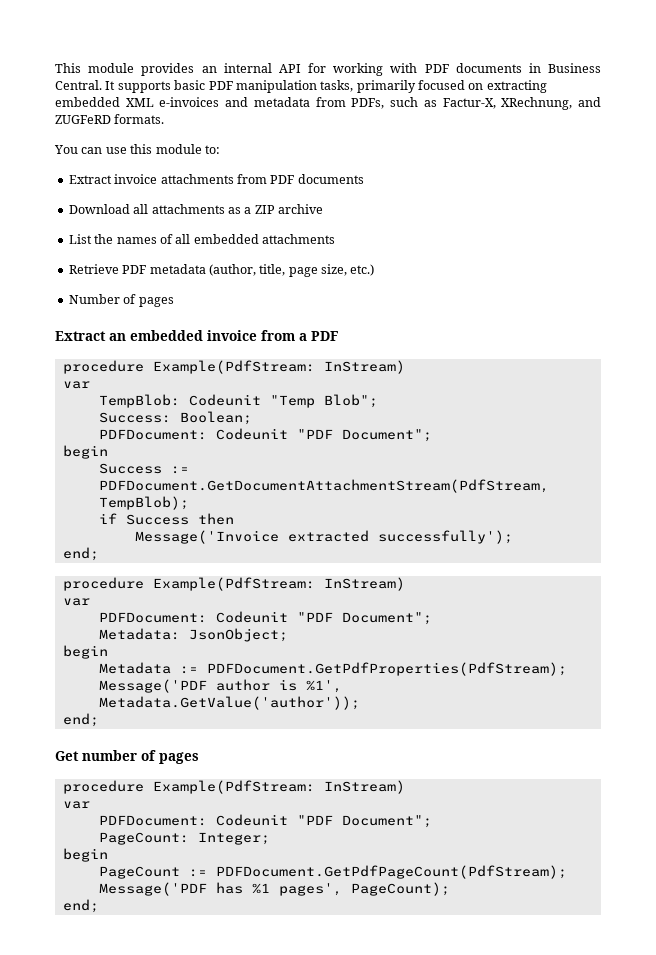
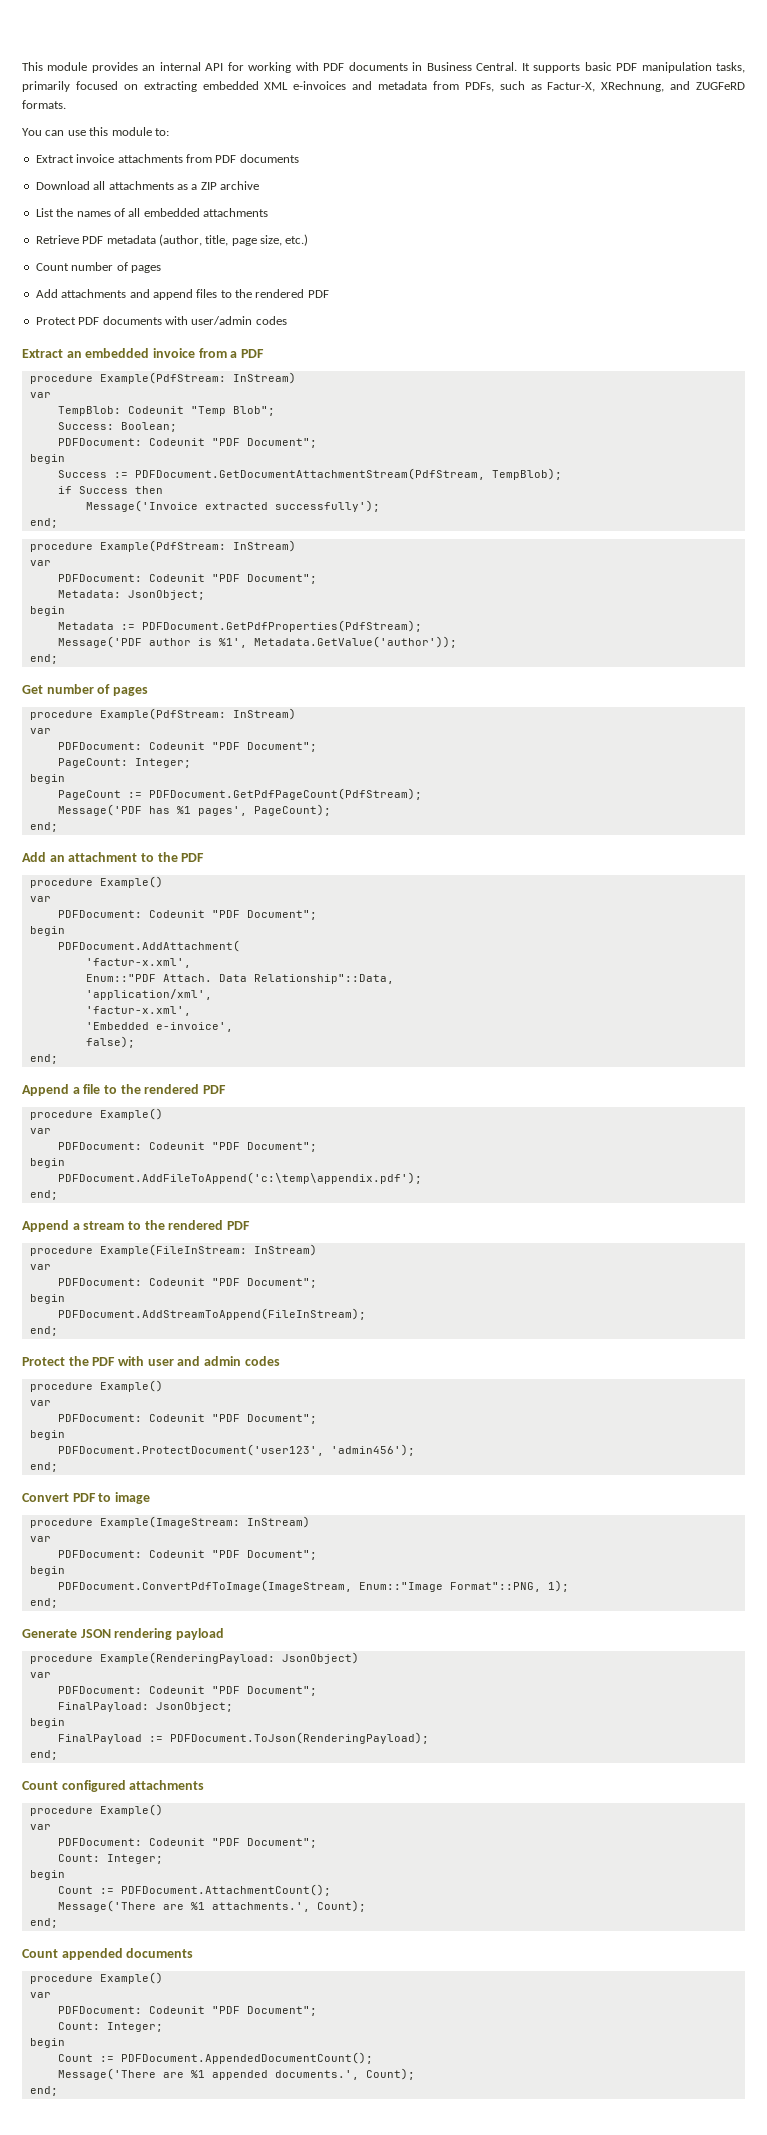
- Number of pages
+ Count number of pages
+ Add attachments and append files to the rendered PDF
+ Protect PDF documents with user/admin codes
+ Add an attachment to the PDF
+ procedure Example()
+ var
+ PDFDocument: Codeunit "PDF Document";
+ begin
+ PDFDocument.AddAttachment(
+ 'factur-x.xml',
+ Enum::"PDF Attach. Data Relationship"::Data,
+ 'application/xml',
+ 'factur-x.xml',
+ 'Embedded e-invoice',
+ false);
+ end;
+ Append a file to the rendered PDF
+ procedure Example()
+ var
+ PDFDocument: Codeunit "PDF Document";
+ begin
+ PDFDocument.AddFileToAppend('c:\temp\appendix.pdf');
+ end;
+ Append a stream to the rendered PDF
+ procedure Example(FileInStream: InStream)
+ var
+ PDFDocument: Codeunit "PDF Document";
+ begin
+ PDFDocument.AddStreamToAppend(FileInStream);
+ end;
+ Protect the PDF with user and admin codes
+ procedure Example()
+ var
+ PDFDocument: Codeunit "PDF Document";
+ begin
+ PDFDocument.ProtectDocument('user123', 'admin456');
+ end;
+ Convert PDF to image
+ procedure Example(ImageStream: InStream)
+ var
+ PDFDocument: Codeunit "PDF Document";
+ begin
+ PDFDocument.ConvertPdfToImage(ImageStream, Enum::"Image Format"::PNG, 1);
+ end;
+ Generate JSON rendering payload
+ procedure Example(RenderingPayload: JsonObject)
+ var
+ PDFDocument: Codeunit "PDF Document";
+ FinalPayload: JsonObject;
+ begin
+ FinalPayload := PDFDocument.ToJson(RenderingPayload);
+ end;
+ Count configured attachments
+ procedure Example()
+ var
+ PDFDocument: Codeunit "PDF Document";
+ Count: Integer;
+ begin
+ Count := PDFDocument.AttachmentCount();
+ Message('There are %1 attachments.', Count);
+ end;
+ Count appended documents
+ procedure Example()
+ var
+ PDFDocument: Codeunit "PDF Document";
+ Count: Integer;
+ begin
+ Count := PDFDocument.AppendedDocumentCount();
+ Message('There are %1 appended documents.', Count);
+ end;

